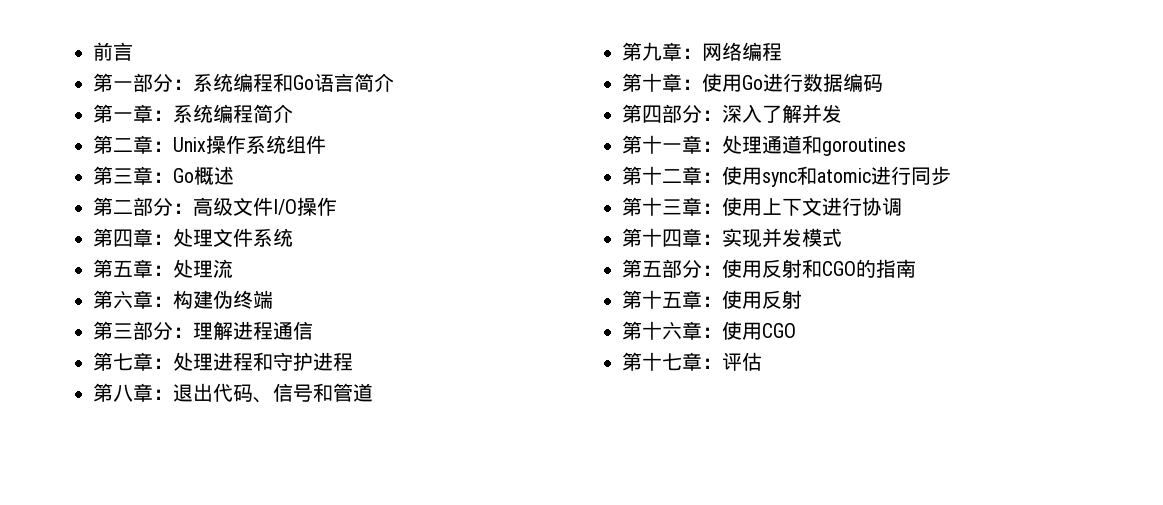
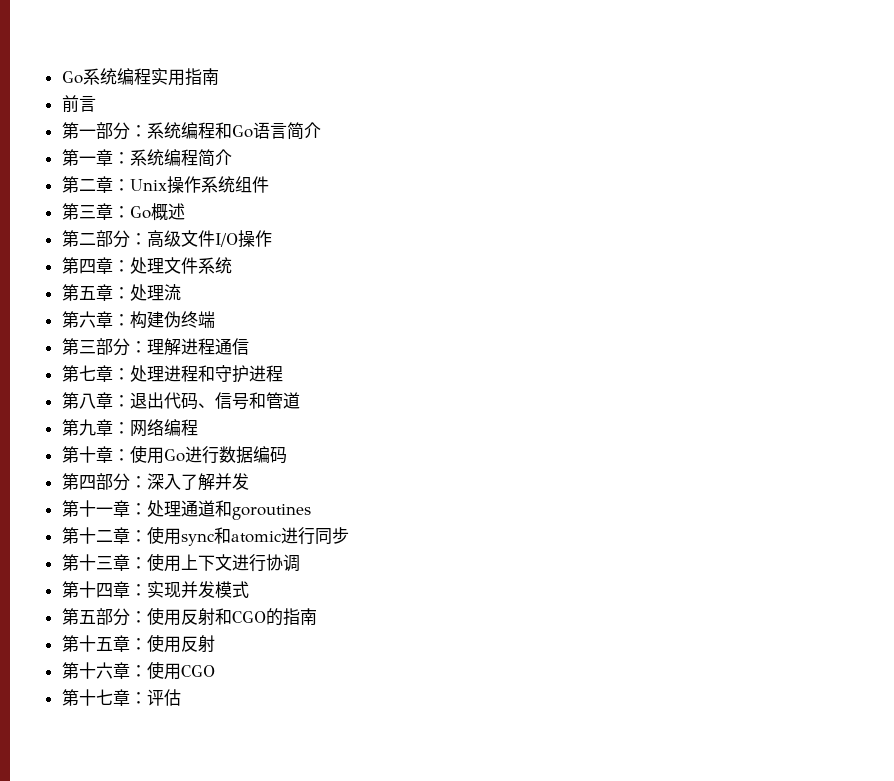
+ Go系统编程实用指南

